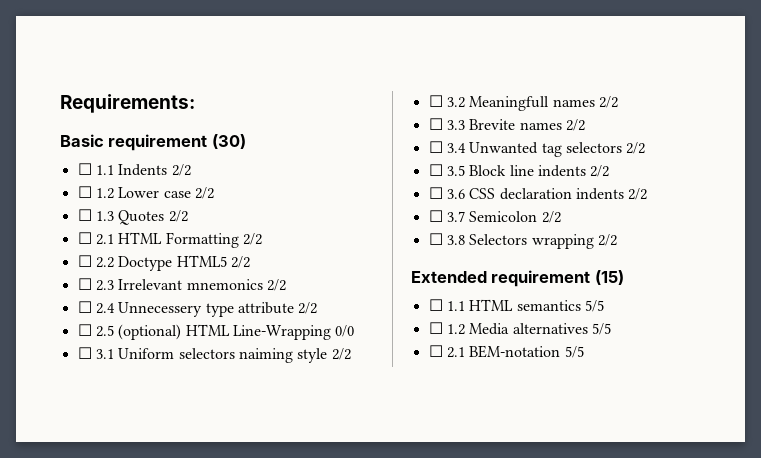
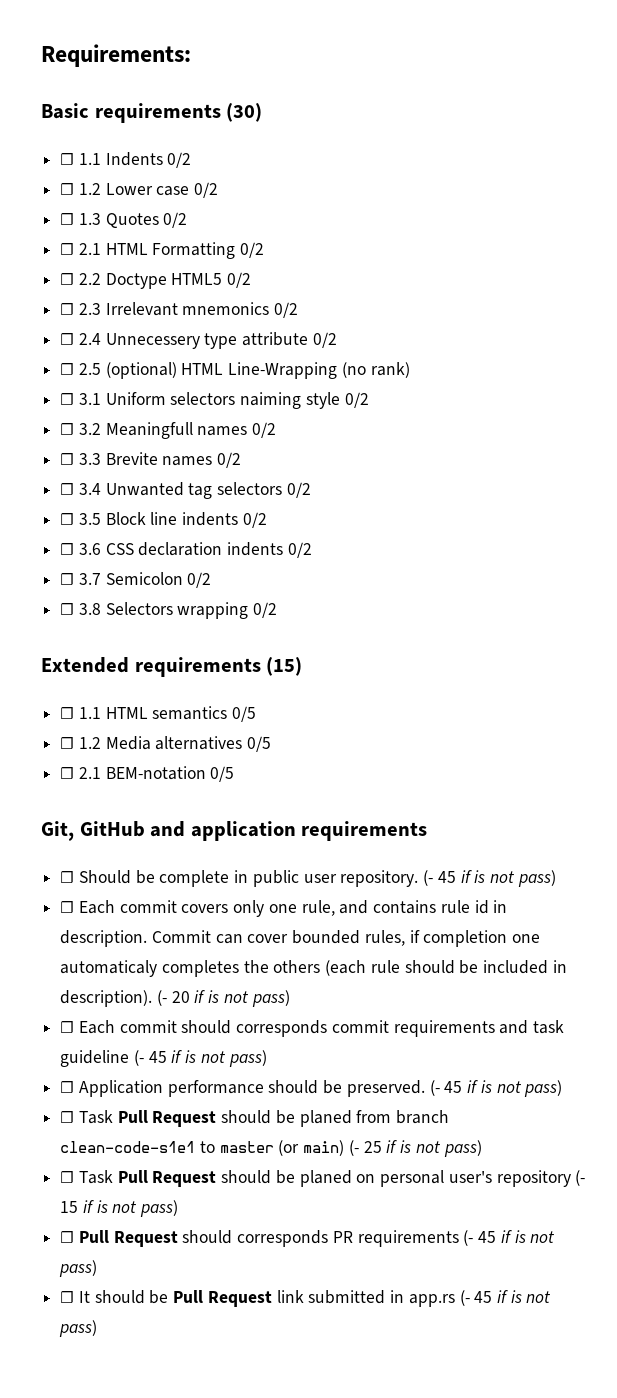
- Basic requirement (30)
+ Basic requirements (30)
- ☐ 1.1 Indents 2/2
+ ☐ 1.1 Indents 0/2
- ☐ 1.2 Lower case 2/2
+ ☐ 1.2 Lower case 0/2
- ☐ 1.3 Quotes 2/2
+ ☐ 1.3 Quotes 0/2
- ☐ 2.1 HTML Formatting 2/2
+ ☐ 2.1 HTML Formatting 0/2
- ☐ 2.2 Doctype HTML5 2/2
+ ☐ 2.2 Doctype HTML5 0/2
- ☐ 2.3 Irrelevant mnemonics 2/2
+ ☐ 2.3 Irrelevant mnemonics 0/2
- ☐ 2.4 Unnecessery type attribute 2/2
+ ☐ 2.4 Unnecessery type attribute 0/2
- ☐ 2.5 (optional) HTML Line-Wrapping 0/0
+ ☐ 2.5 (optional) HTML Line-Wrapping (no rank)
- ☐ 3.1 Uniform selectors naiming style 2/2
+ ☐ 3.1 Uniform selectors naiming style 0/2
- ☐ 3.2 Meaningfull names 2/2
+ ☐ 3.2 Meaningfull names 0/2
- ☐ 3.3 Brevite names 2/2
+ ☐ 3.3 Brevite names 0/2
- ☐ 3.4 Unwanted tag selectors 2/2
+ ☐ 3.4 Unwanted tag selectors 0/2
- ☐ 3.5 Block line indents 2/2
+ ☐ 3.5 Block line indents 0/2
- ☐ 3.6 CSS declaration indents 2/2
+ ☐ 3.6 CSS declaration indents 0/2
- ☐ 3.7 Semicolon 2/2
+ ☐ 3.7 Semicolon 0/2
- ☐ 3.8 Selectors wrapping 2/2
+ ☐ 3.8 Selectors wrapping 0/2
- Extended requirement (15)
+ Extended requirements (15)
- ☐ 1.1 HTML semantics 5/5
+ ☐ 1.1 HTML semantics 0/5
- ☐ 1.2 Media alternatives 5/5
+ ☐ 1.2 Media alternatives 0/5
- ☐ 2.1 BEM-notation 5/5
+ ☐ 2.1 BEM-notation 0/5
+ Git, GitHub and application requirements
+ ☐ Should be complete in public user repository. (- 45 if is not pass)
+ ☐ Each commit covers only one rule, and contains rule id in description. Commit can cover bounded rules, if completion one automaticaly completes the others (each rule should be included in description). (- 20 if is not pass)
+ ☐ Each commit should corresponds commit requirements and task guideline (- 45 if is not pass)
+ ☐ Application performance should be preserved. (- 45 if is not pass)
+ ☐ Task Pull Request should be planed from branch clean-code-s1e1 to master (or main) (- 25 if is not pass)
+ ☐ Task Pull Request should be planed on personal user's repository (- 15 if is not pass)
+ ☐ Pull Request should corresponds PR requirements (- 45 if is not pass)
+ ☐ It should be Pull Request link submitted in app.rs (- 45 if is not pass)

